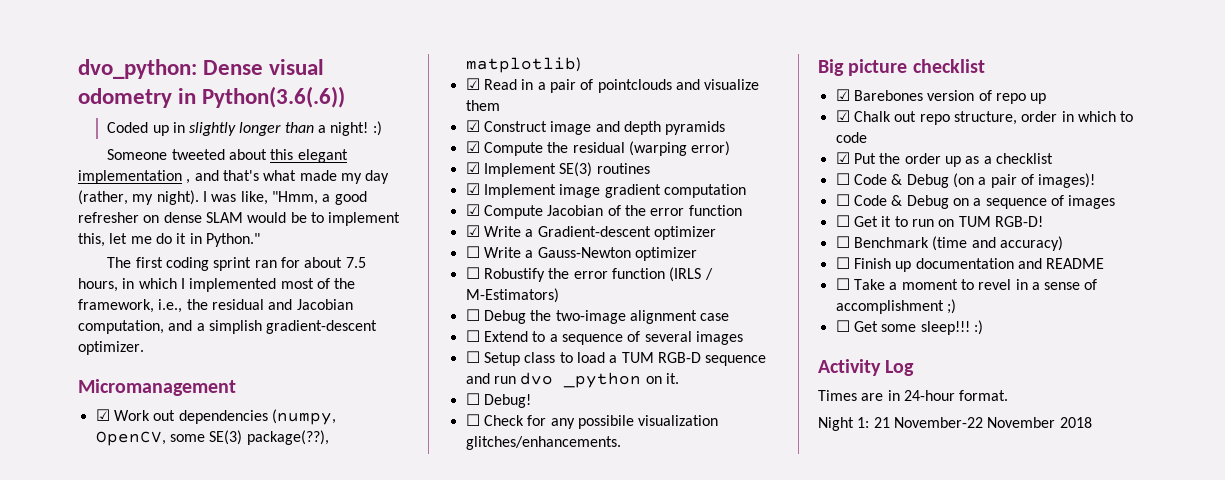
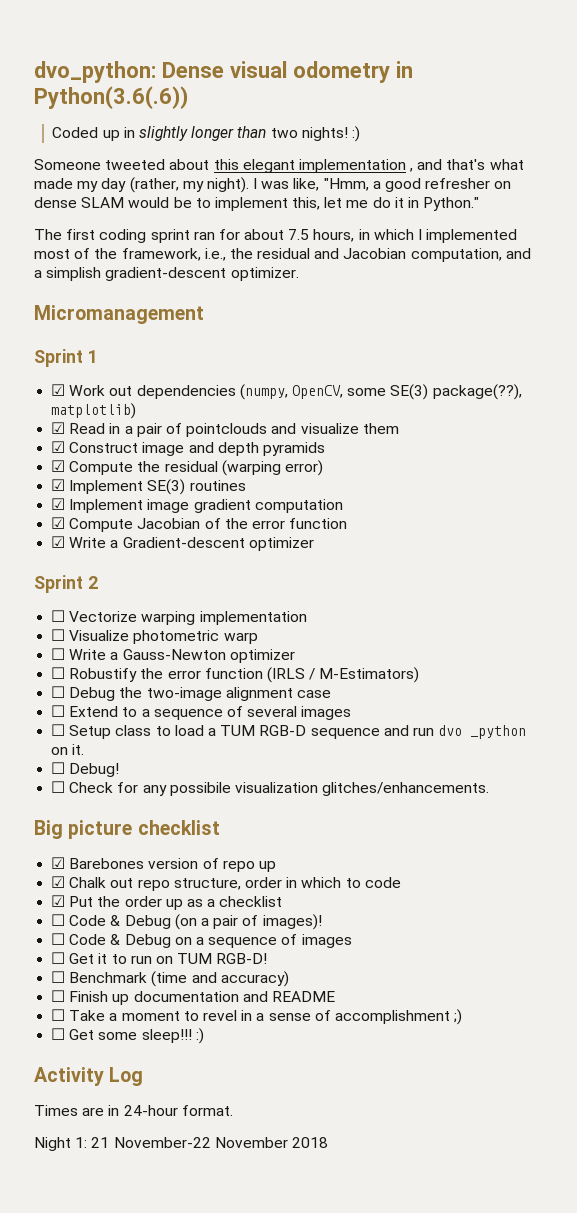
- Coded up in slightly longer than a night! :)
+ Coded up in slightly longer than two nights! :)
+ Sprint 1
+ Sprint 2
+ ☐ Vectorize warping implementation
+ ☐ Visualize photometric warp

